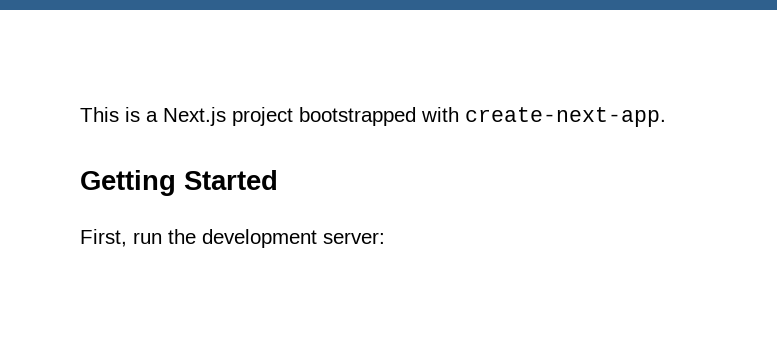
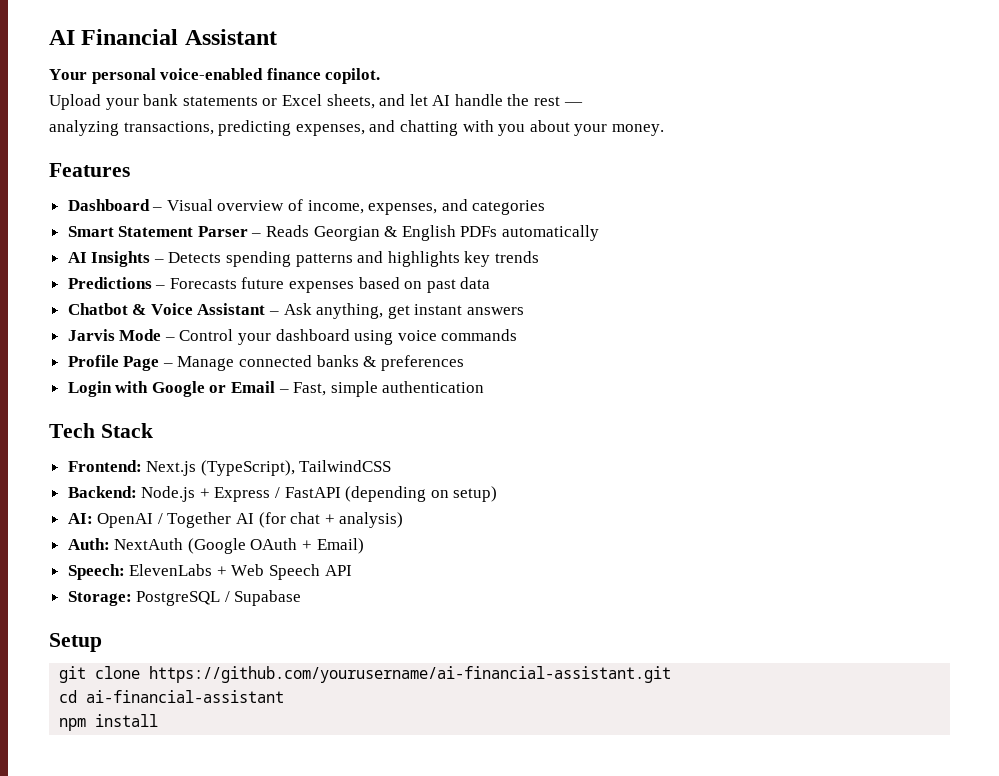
- This is a Next.js project bootstrapped with create-next-app.
- Getting Started
- First, run the development server:
+ AI Financial Assistant
+ Your personal voice-enabled finance copilot.
+ Upload your bank statements or Excel sheets, and let AI handle the rest —
+ analyzing transactions, predicting expenses, and chatting with you about your money.
+ Features
+ Dashboard – Visual overview of income, expenses, and categories
+ Smart Statement Parser – Reads Georgian & English PDFs automatically
+ AI Insights – Detects spending patterns and highlights key trends
+ Predictions – Forecasts future expenses based on past data
+ Chatbot & Voice Assistant – Ask anything, get instant answers
+ Jarvis Mode – Control your dashboard using voice commands
+ Profile Page – Manage connected banks & preferences
+ Login with Google or Email – Fast, simple authentication
+ Tech Stack
+ Frontend: Next.js (TypeScript), TailwindCSS
+ Backend: Node.js + Express / FastAPI (depending on setup)
+ AI: OpenAI / Together AI (for chat + analysis)
+ Auth: NextAuth (Google OAuth + Email)
+ Speech: ElevenLabs + Web Speech API
+ Storage: PostgreSQL / Supabase
+ Setup
+ git clone https://github.com/yourusername/ai-financial-assistant.git
+ cd ai-financial-assistant
+ npm install

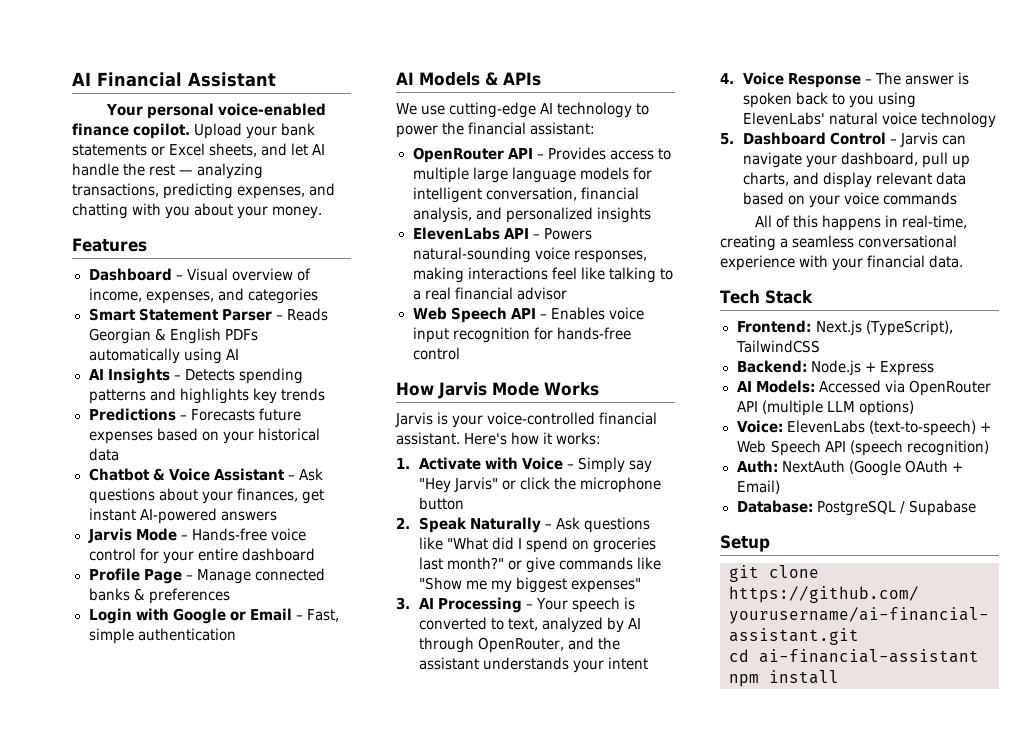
- Your personal voice-enabled finance copilot.
- Upload your bank statements or Excel sheets, and let AI handle the rest —
- analyzing transactions, predicting expenses, and chatting with you about your money.
+ Your personal voice-enabled finance copilot. Upload your bank statements or Excel sheets, and let AI handle the rest — analyzing transactions, predicting expenses, and chatting with you about your money.
- Smart Statement Parser – Reads Georgian & English PDFs automatically
+ Smart Statement Parser – Reads Georgian & English PDFs automatically using AI
- Predictions – Forecasts future expenses based on past data
+ Predictions – Forecasts future expenses based on your historical data
- Chatbot & Voice Assistant – Ask anything, get instant answers
+ Chatbot & Voice Assistant – Ask questions about your finances, get instant AI-powered answers
- Jarvis Mode – Control your dashboard using voice commands
+ Jarvis Mode – Hands-free voice control for your entire dashboard
+ AI Models & APIs
+ We use cutting-edge AI technology to power the financial assistant:
+ OpenRouter API – Provides access to multiple large language models for intelligent conversation, financial analysis, and personalized insights
+ ElevenLabs API – Powers natural-sounding voice responses, making interactions feel like talking to a real financial advisor
+ Web Speech API – Enables voice input recognition for hands-free control
+ How Jarvis Mode Works
+ Jarvis is your voice-controlled financial assistant. Here's how it works:
+ 1. Activate with Voice – Simply say "Hey Jarvis" or click the microphone button
+ 2. Speak Naturally – Ask questions like "What did I spend on groceries last month?" or give commands like "Show me my biggest expenses"
+ 3. AI Processing – Your speech is converted to text, analyzed by AI through OpenRouter, and the assistant understands your intent
+ 4. Voice Response – The answer is spoken back to you using ElevenLabs' natural voice technology
+ 5. Dashboard Control – Jarvis can navigate your dashboard, pull up charts, and display relevant data based on your voice commands
+ All of this happens in real-time, creating a seamless conversational experience with your financial data.
- Backend: Node.js + Express / FastAPI (depending on setup)
- AI: OpenAI / Together AI (for chat + analysis)
+ Backend: Node.js + Express
+ AI Models: Accessed via OpenRouter API (multiple LLM options)
+ Voice: ElevenLabs (text-to-speech) + Web Speech API (speech recognition)
- Speech: ElevenLabs + Web Speech API
- Storage: PostgreSQL / Supabase
+ Database: PostgreSQL / Supabase

